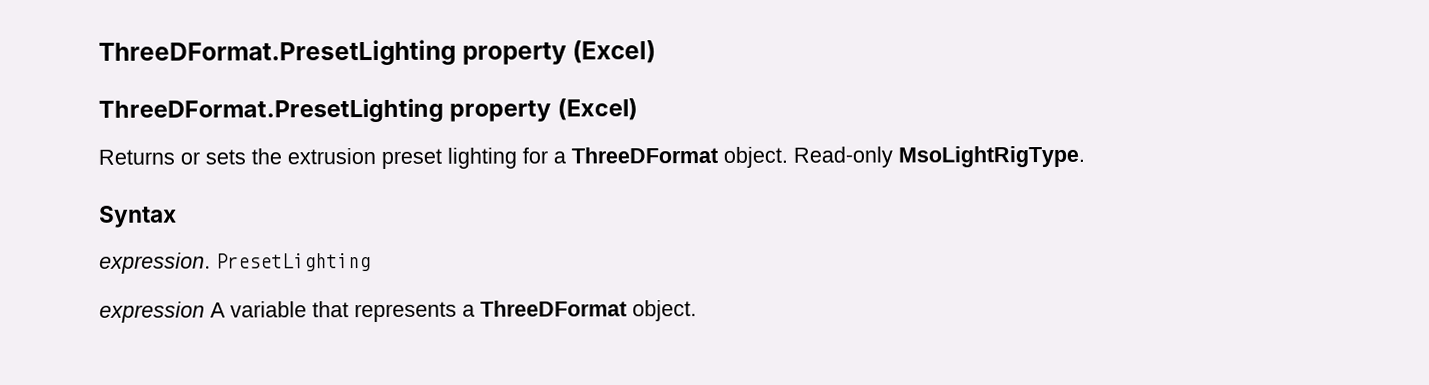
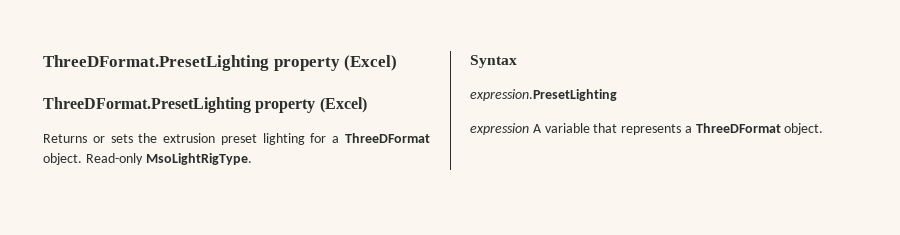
- expression. PresetLighting
+ expression.PresetLighting

